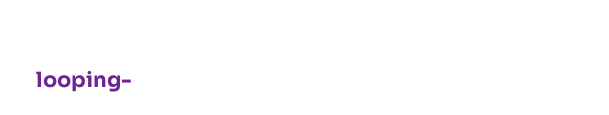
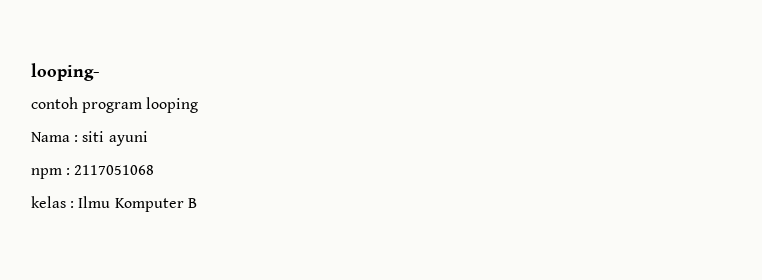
+ contoh program looping
+ Nama : siti ayuni
+ npm : 2117051068
+ kelas : Ilmu Komputer B

